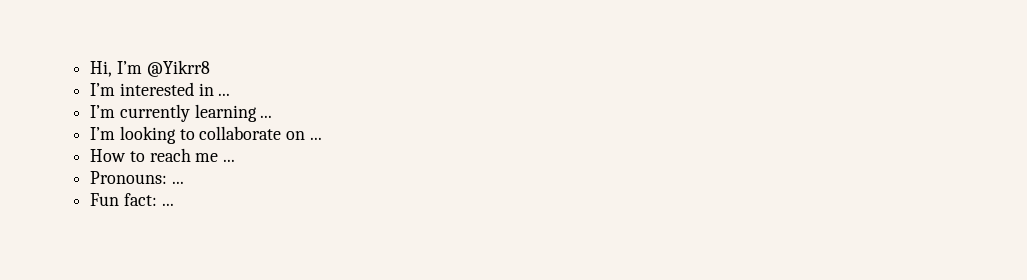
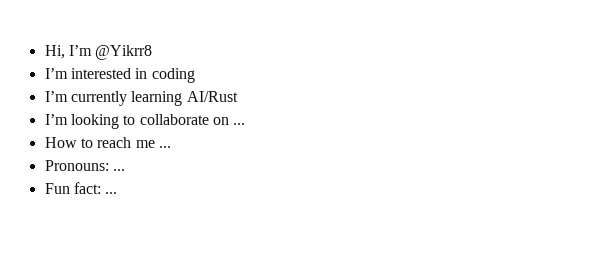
- I’m interested in ...
+ I’m interested in coding
- I’m currently learning ...
+ I’m currently learning AI/Rust

